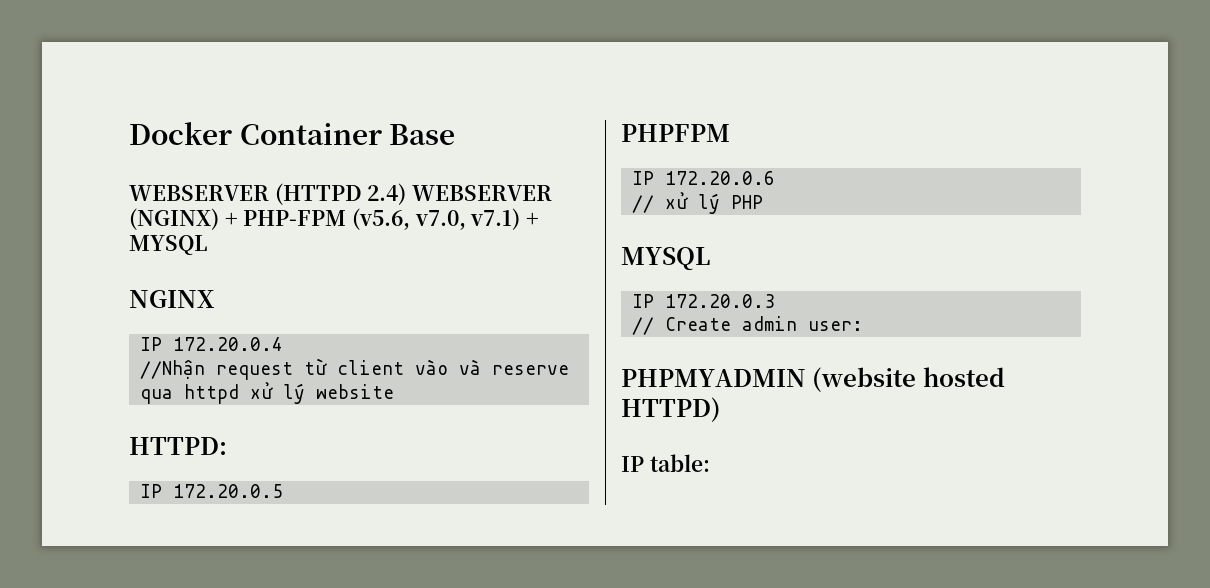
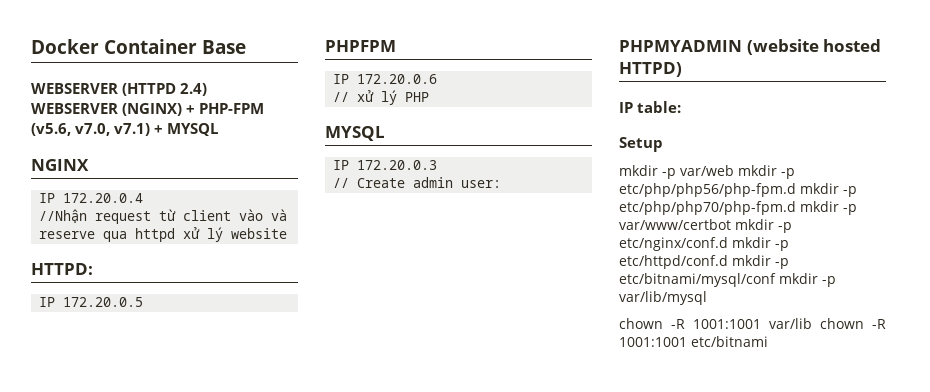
+ Setup
+ mkdir -p var/web mkdir -p etc/php/php56/php-fpm.d mkdir -p etc/php/php70/php-fpm.d mkdir -p var/www/certbot mkdir -p etc/nginx/conf.d mkdir -p etc/httpd/conf.d mkdir -p etc/bitnami/mysql/conf mkdir -p var/lib/mysql
+ chown -R 1001:1001 var/lib chown -R 1001:1001 etc/bitnami

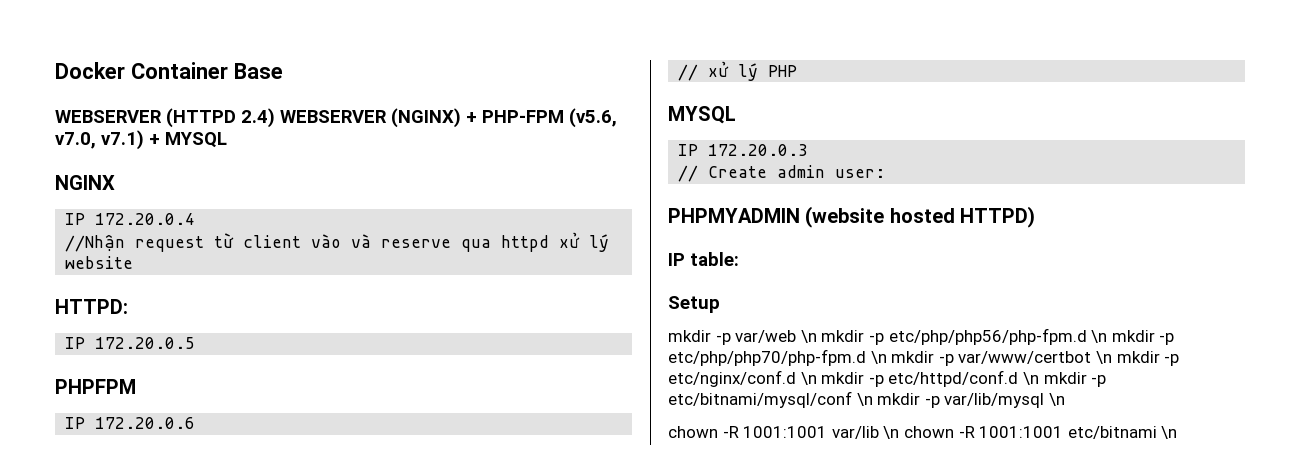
- mkdir -p var/web mkdir -p etc/php/php56/php-fpm.d mkdir -p etc/php/php70/php-fpm.d mkdir -p var/www/certbot mkdir -p etc/nginx/conf.d mkdir -p etc/httpd/conf.d mkdir -p etc/bitnami/mysql/conf mkdir -p var/lib/mysql
+ mkdir -p var/web \n mkdir -p etc/php/php56/php-fpm.d \n mkdir -p etc/php/php70/php-fpm.d \n mkdir -p var/www/certbot \n mkdir -p etc/nginx/conf.d \n mkdir -p etc/httpd/conf.d \n mkdir -p etc/bitnami/mysql/conf \n mkdir -p var/lib/mysql \n
- chown -R 1001:1001 var/lib chown -R 1001:1001 etc/bitnami
+ chown -R 1001:1001 var/lib \n chown -R 1001:1001 etc/bitnami \n

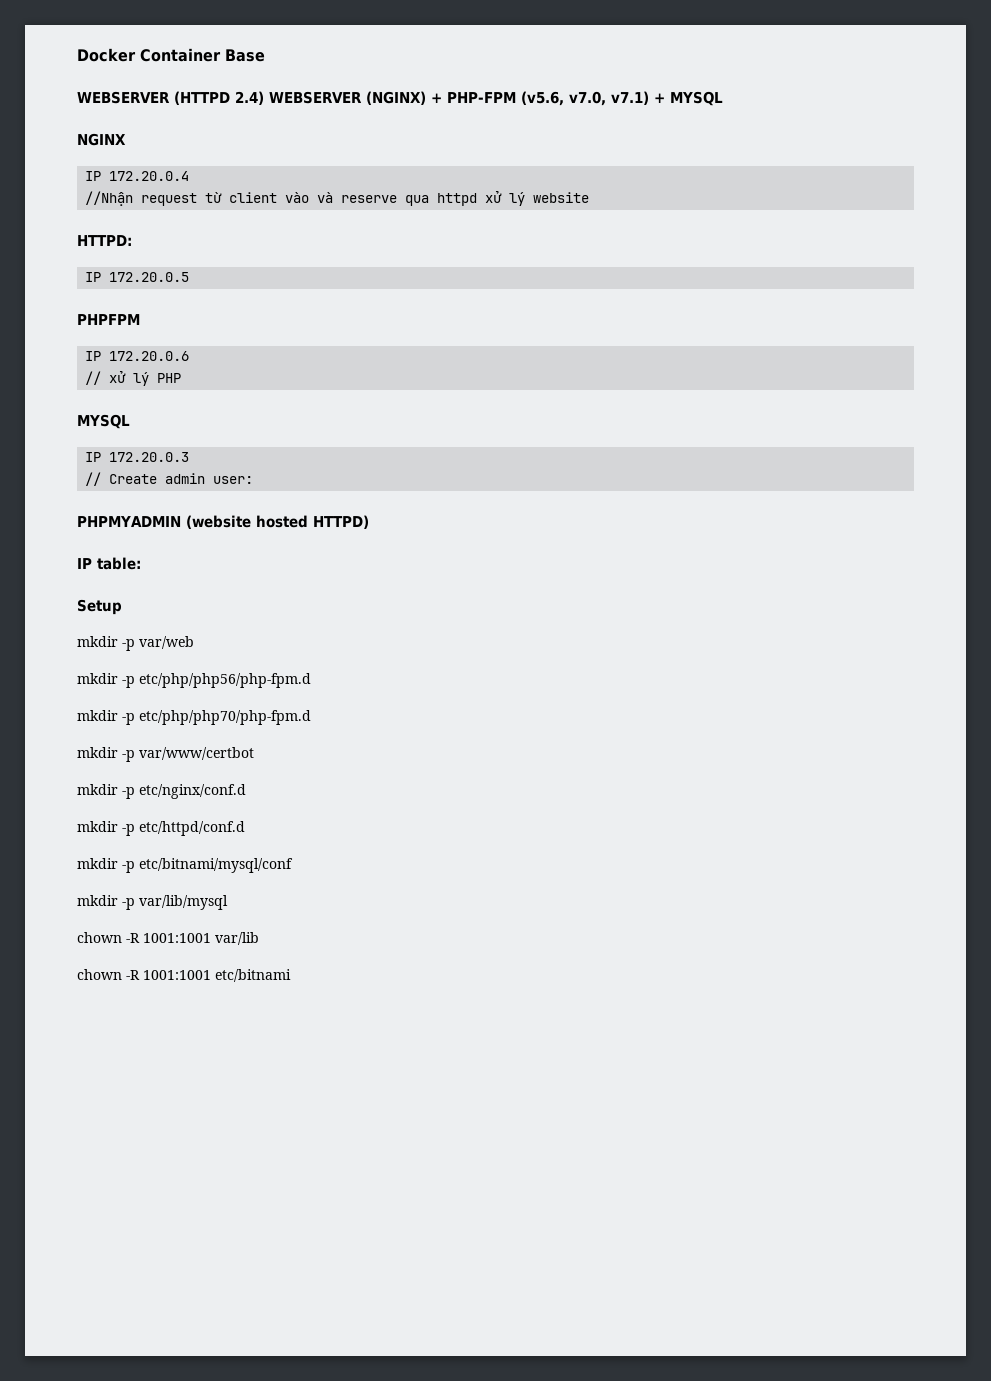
- mkdir -p var/web \n mkdir -p etc/php/php56/php-fpm.d \n mkdir -p etc/php/php70/php-fpm.d \n mkdir -p var/www/certbot \n mkdir -p etc/nginx/conf.d \n mkdir -p etc/httpd/conf.d \n mkdir -p etc/bitnami/mysql/conf \n mkdir -p var/lib/mysql \n
+ mkdir -p var/web
+ mkdir -p etc/php/php56/php-fpm.d
+ mkdir -p etc/php/php70/php-fpm.d
+ mkdir -p var/www/certbot
+ mkdir -p etc/nginx/conf.d
+ mkdir -p etc/httpd/conf.d
+ mkdir -p etc/bitnami/mysql/conf
+ mkdir -p var/lib/mysql
- chown -R 1001:1001 var/lib \n chown -R 1001:1001 etc/bitnami \n
+ chown -R 1001:1001 var/lib
+ chown -R 1001:1001 etc/bitnami

